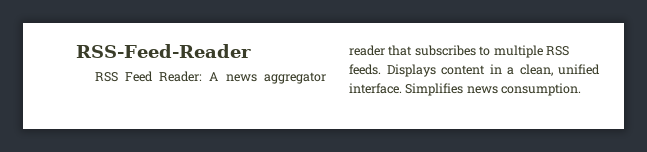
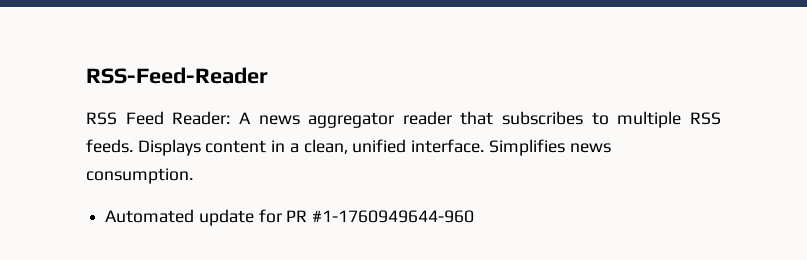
+ Automated update for PR #1-1760949644-960

